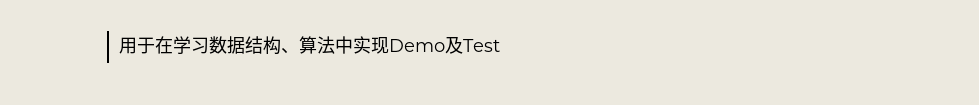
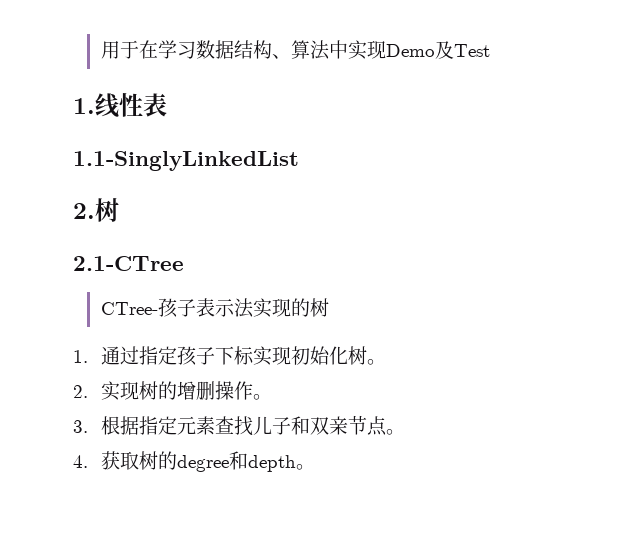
+ 1.线性表
+ 1.1-SinglyLinkedList
+ 2.树
+ 2.1-CTree
+ CTree-孩子表示法实现的树
+ 1.通过指定孩子下标实现初始化树。
+ 2.实现树的增删操作。
+ 3.根据指定元素查找儿子和双亲节点。
+ 4.获取树的degree和depth。

